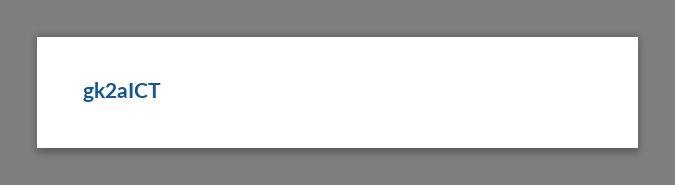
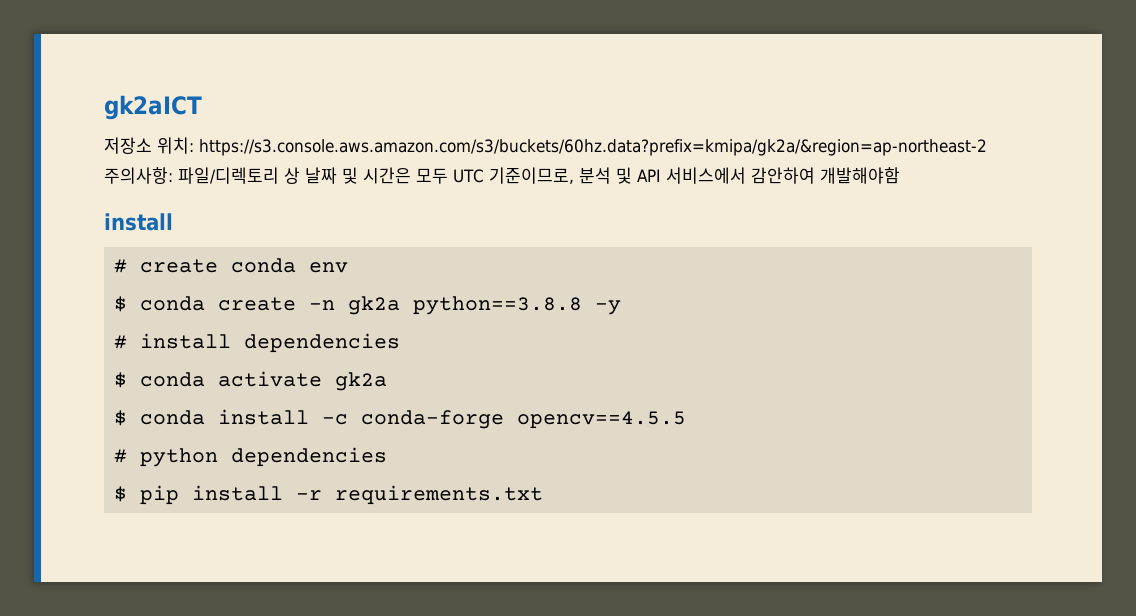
+ 저장소 위치: https://s3.console.aws.amazon.com/s3/buckets/60hz.data?prefix=kmipa/gk2a/&region=ap-northeast-2 주의사항: 파일/디렉토리 상 날짜 및 시간은 모두 UTC 기준이므로, 분석 및 API 서비스에서 감안하여 개발해야함
+ install
+ # create conda env
+ $ conda create -n gk2a python==3.8.8 -y
+ # install dependencies
+ $ conda activate gk2a
+ $ conda install -c conda-forge opencv==4.5.5
+ # python dependencies
+ $ pip install -r requirements.txt

